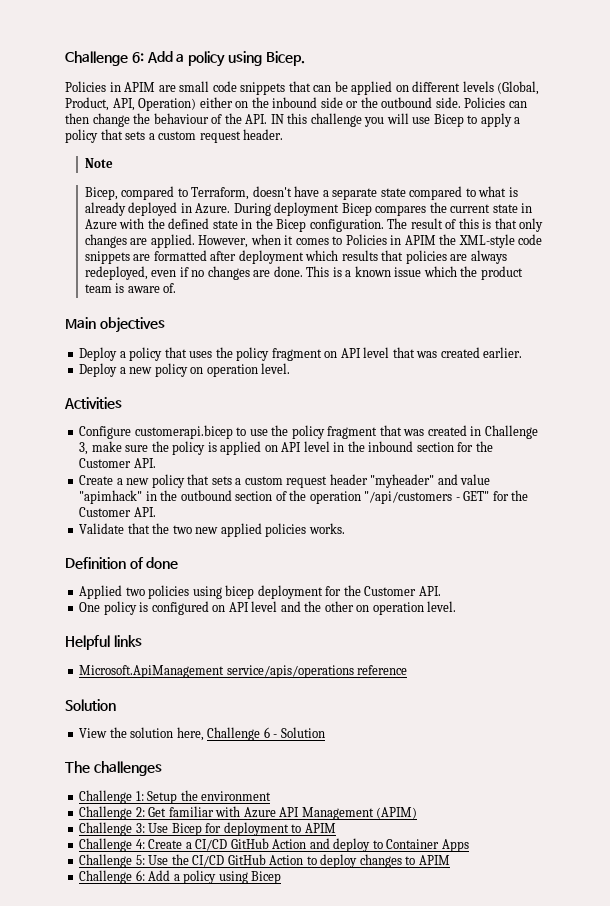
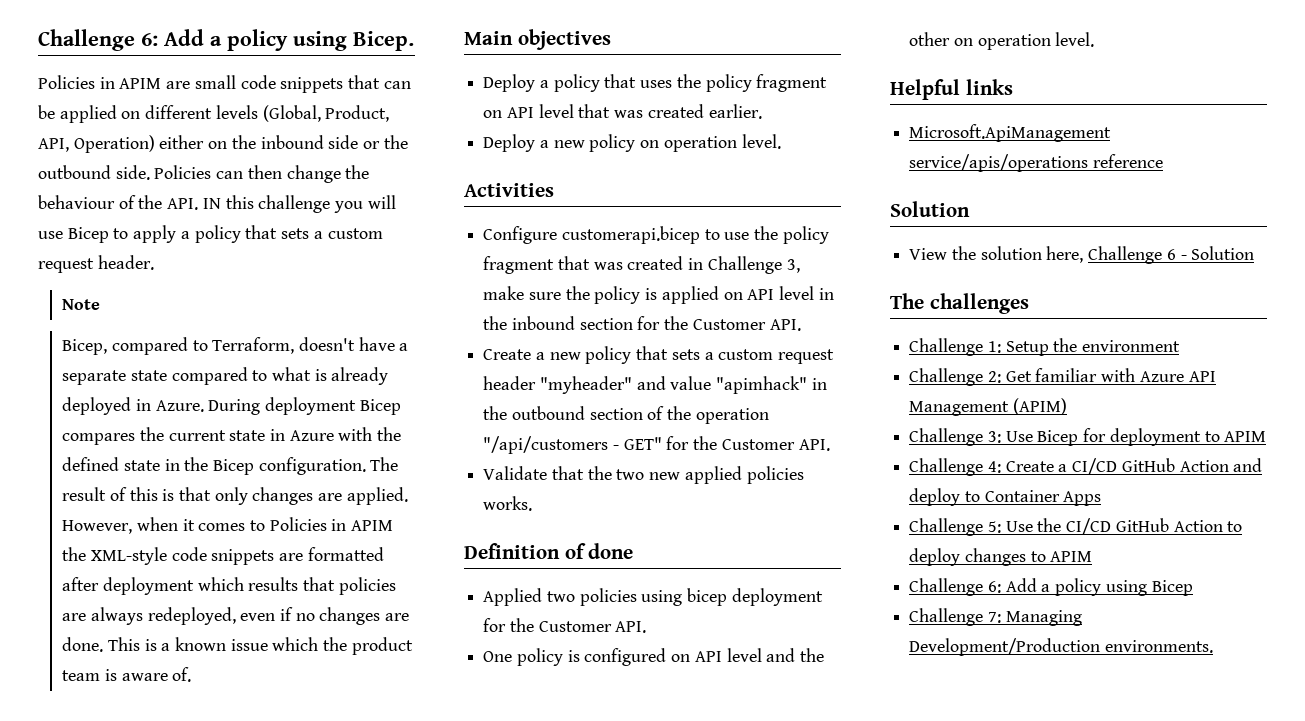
+ Challenge 7: Managing Development/Production environments.

